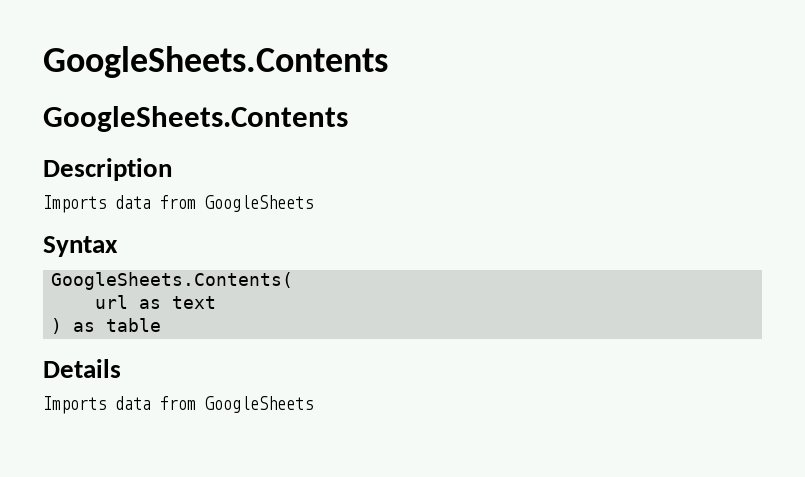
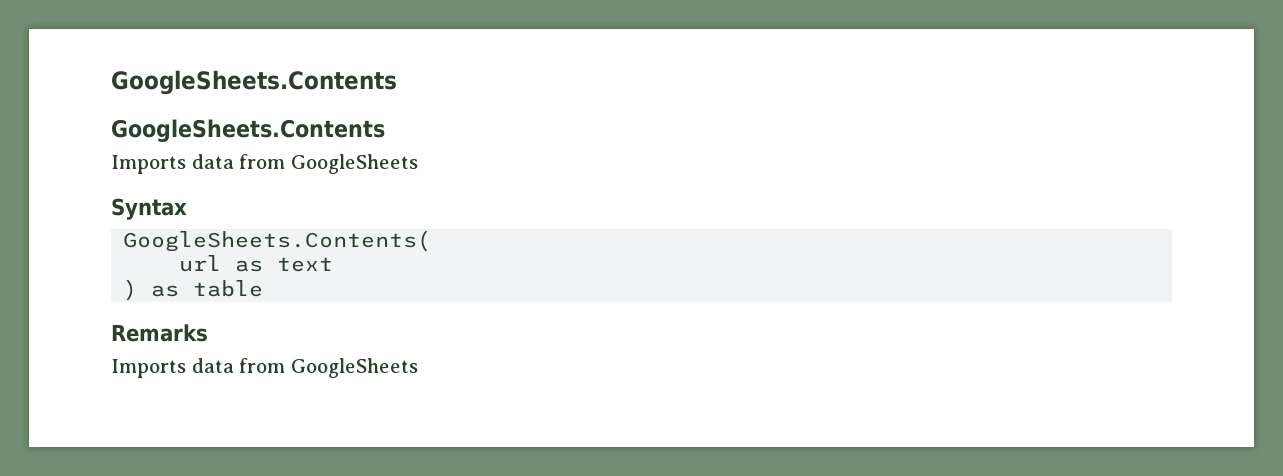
- Description
- Details
+ Remarks

